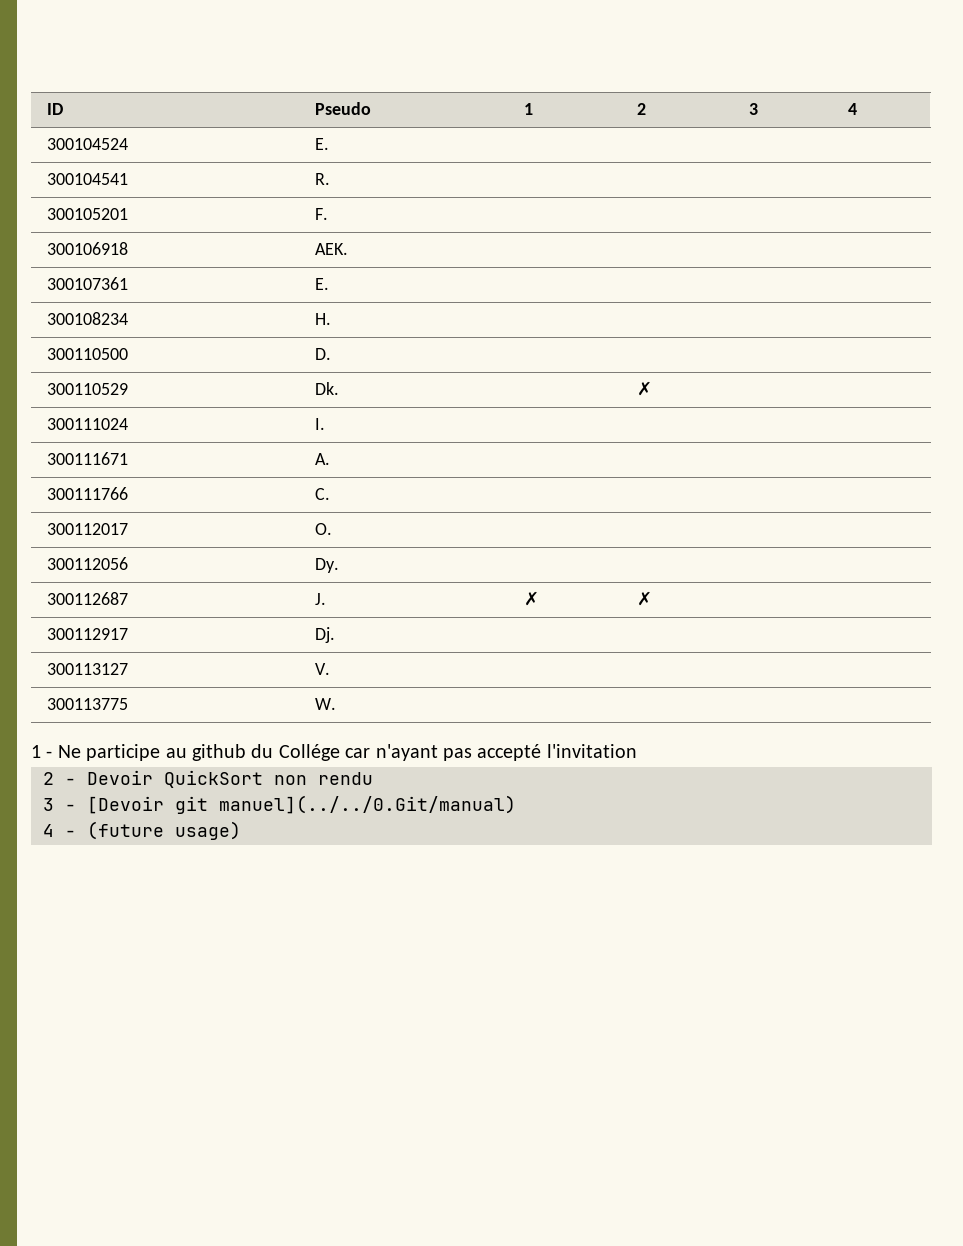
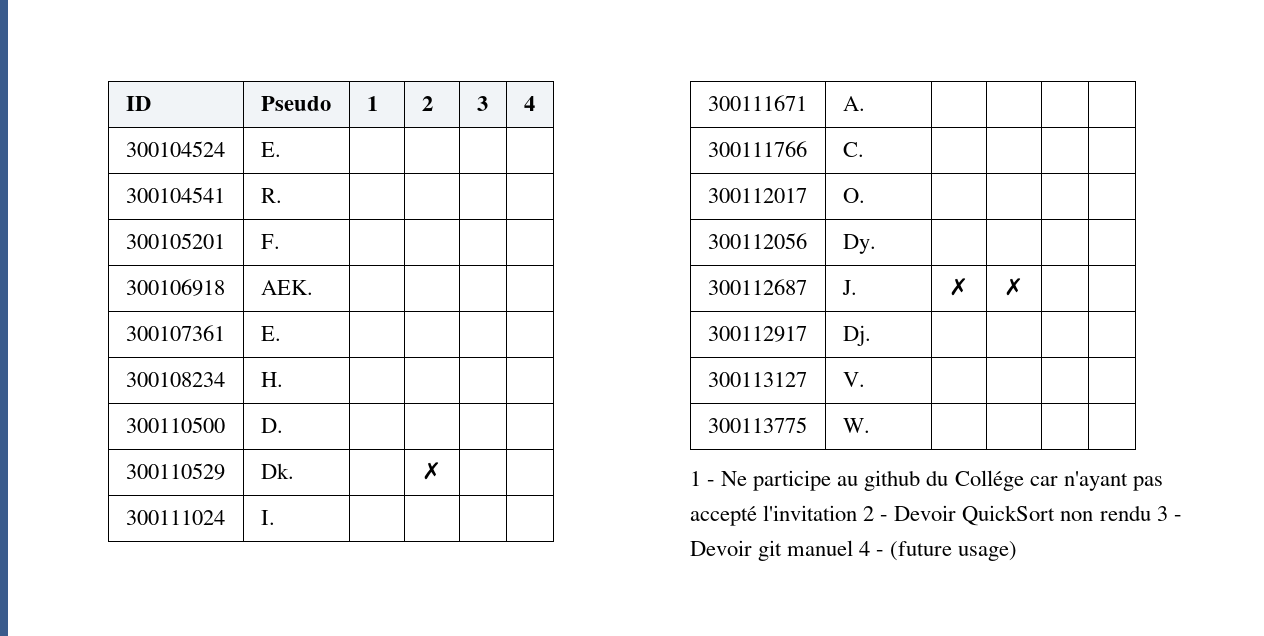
- 1 - Ne participe au github du Collége car n'ayant pas accepté l'invitation
- 2 - Devoir QuickSort non rendu
- 3 - [Devoir git manuel](../../0.Git/manual)
- 4 - (future usage)
+ 1 - Ne participe au github du Collége car n'ayant pas accepté l'invitation 2 - Devoir QuickSort non rendu 3 - Devoir git manuel 4 - (future usage)

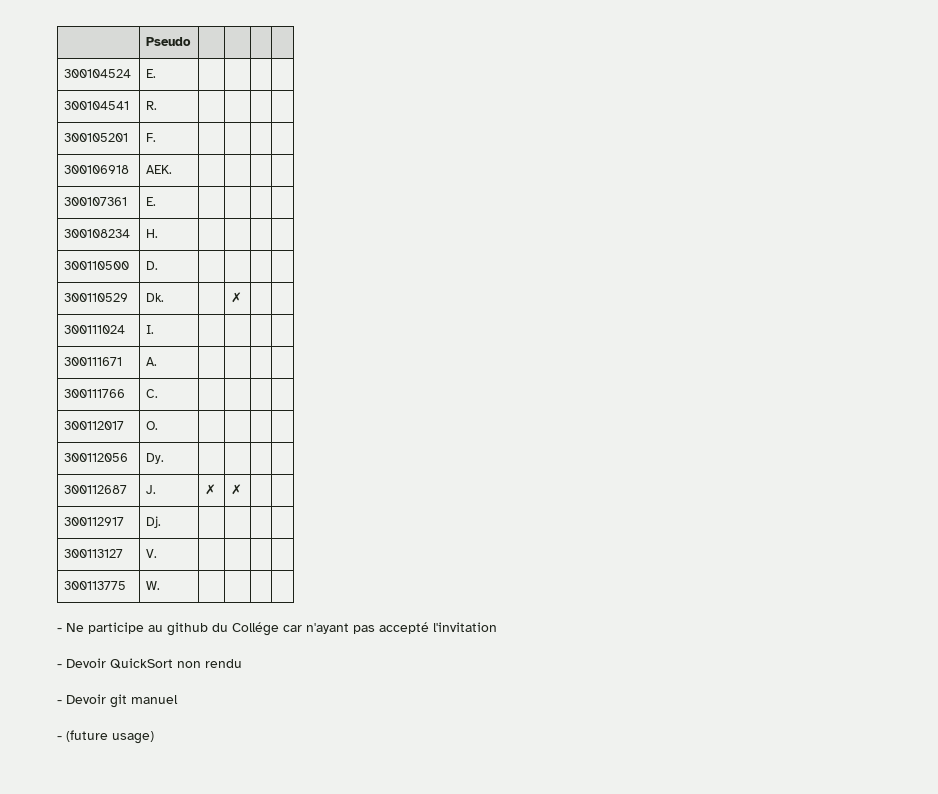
- ID | Pseudo | 1 | 2 | 3 | 4
+ | Pseudo | | | |
- 1 - Ne participe au github du Collége car n'ayant pas accepté l'invitation 2 - Devoir QuickSort non rendu 3 - Devoir git manuel 4 - (future usage)
+ - Ne participe au github du Collége car n'ayant pas accepté l'invitation
+ - Devoir QuickSort non rendu
+ - Devoir git manuel
+ - (future usage)

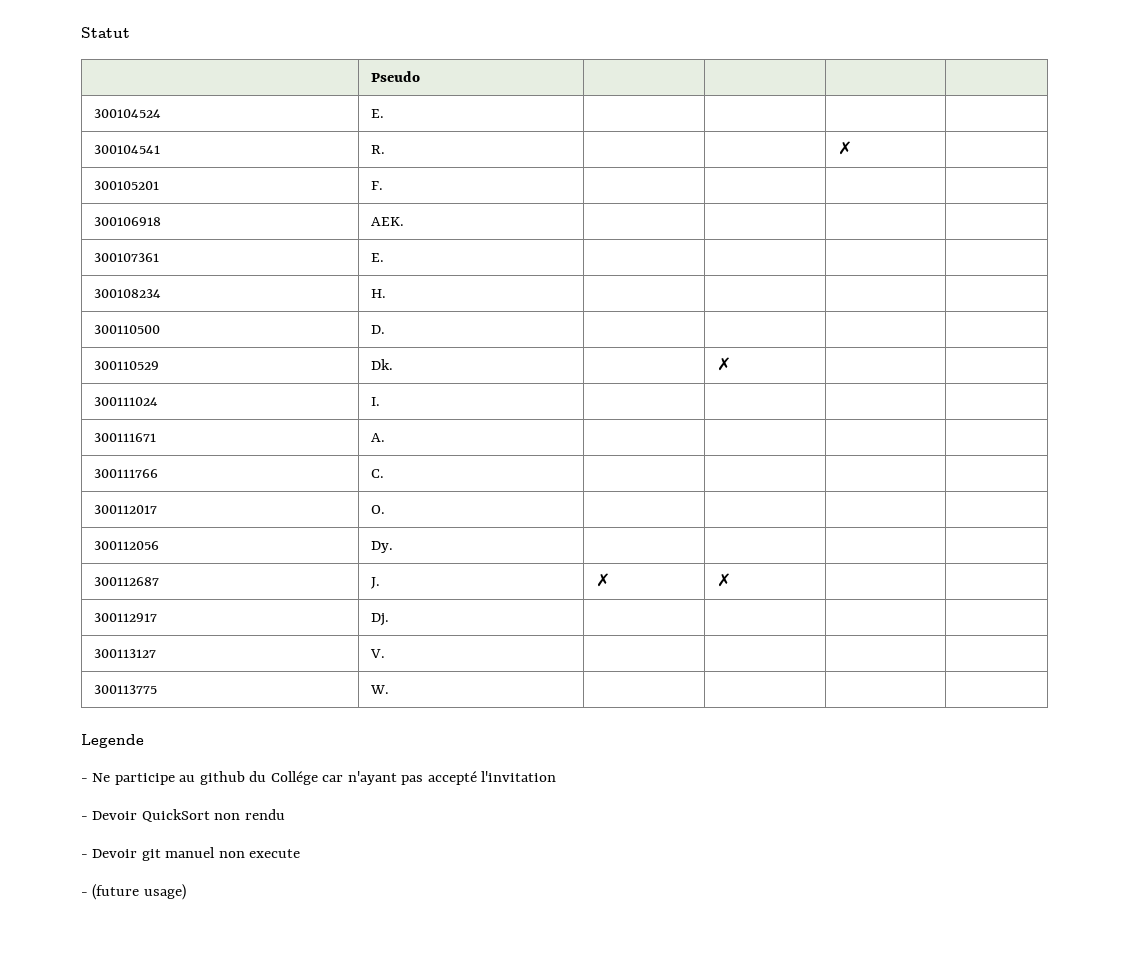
+ Statut
- 300104541 | R. | | | |
+ 300104541 | R. | | | ✗ |
+ Legende
- - Devoir git manuel
+ - Devoir git manuel non execute

